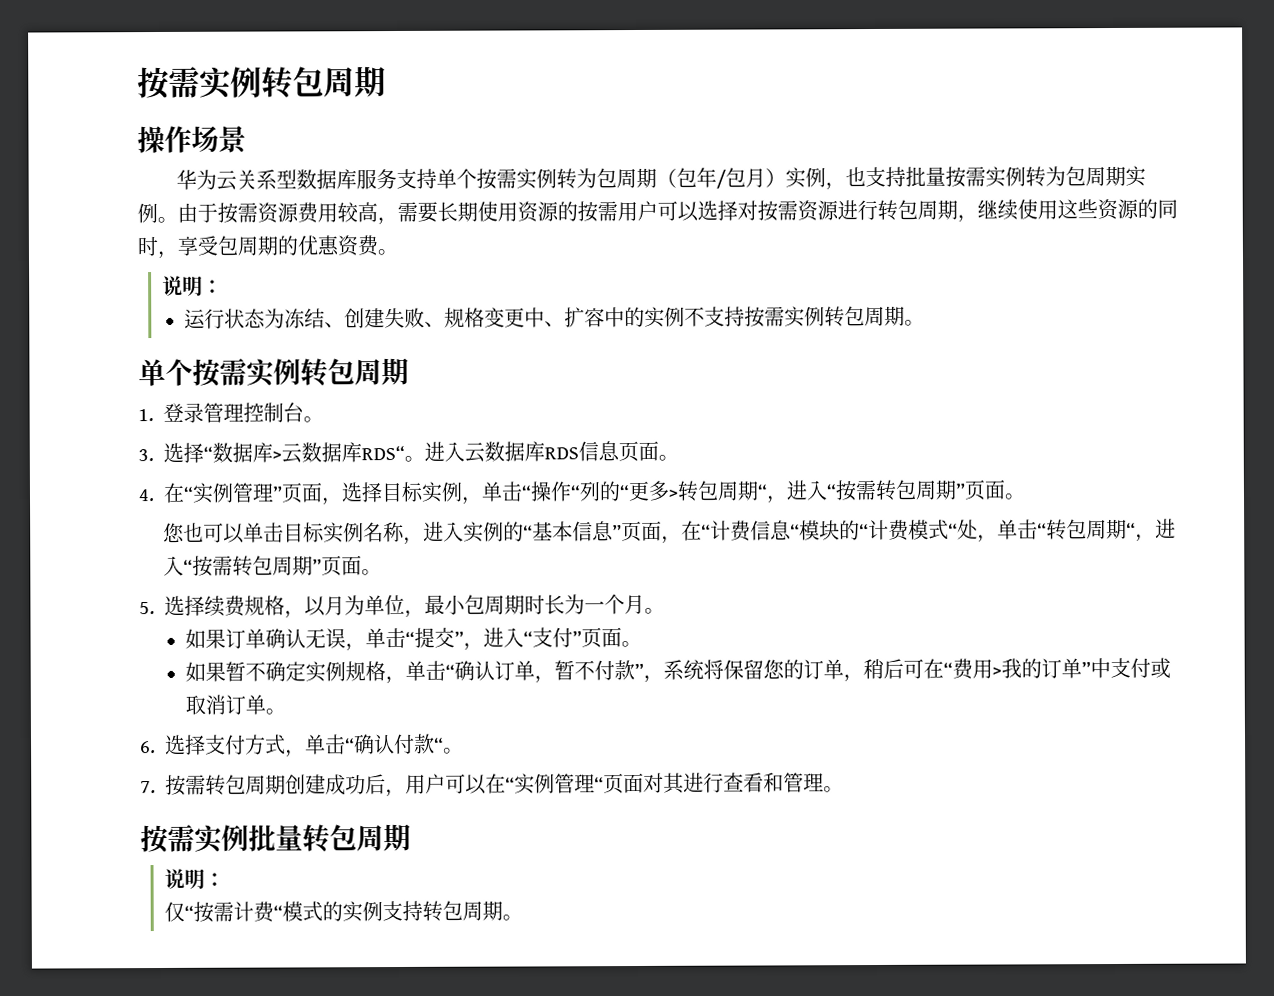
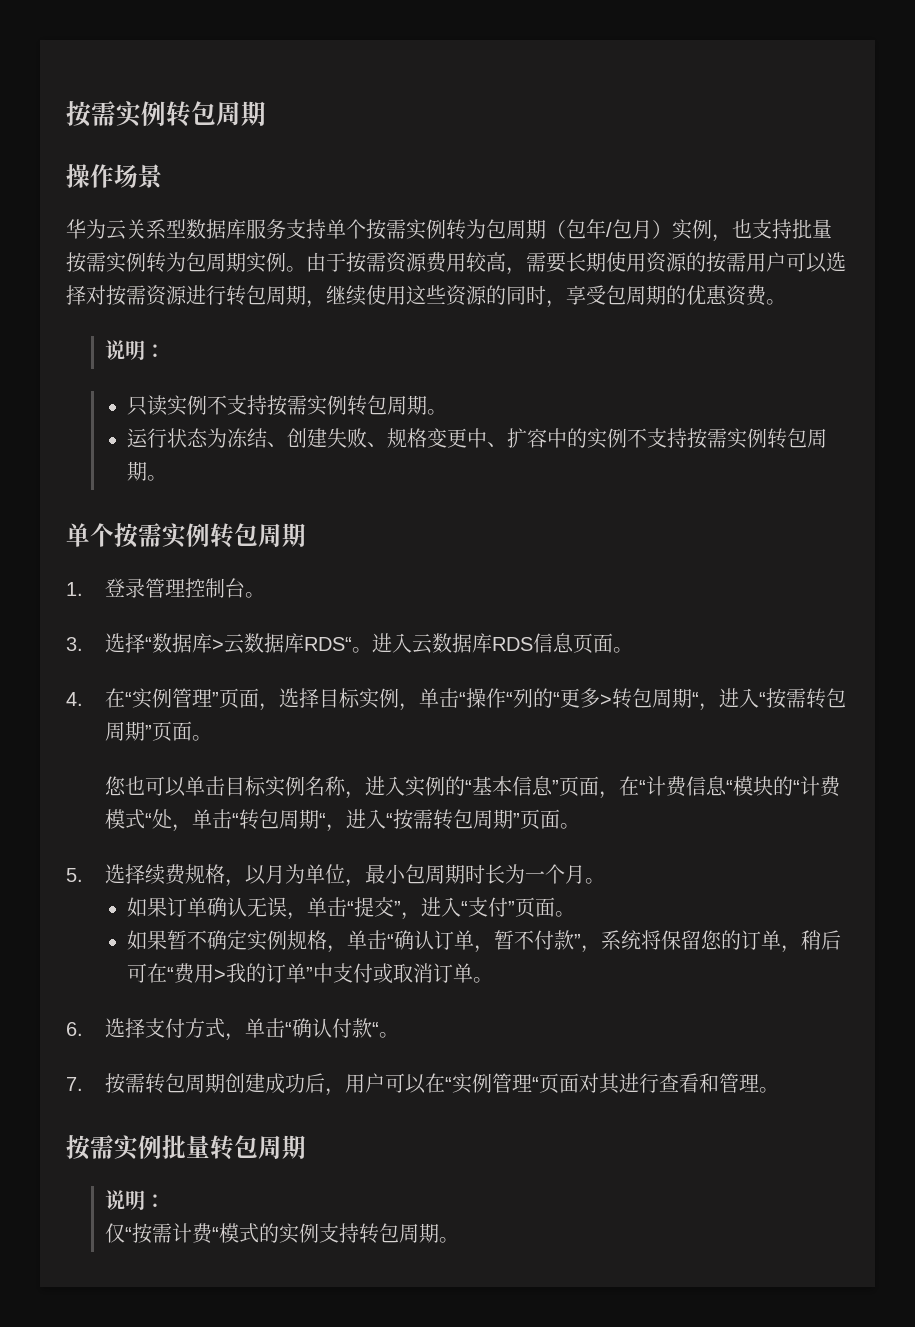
+ 只读实例不支持按需实例转包周期。

